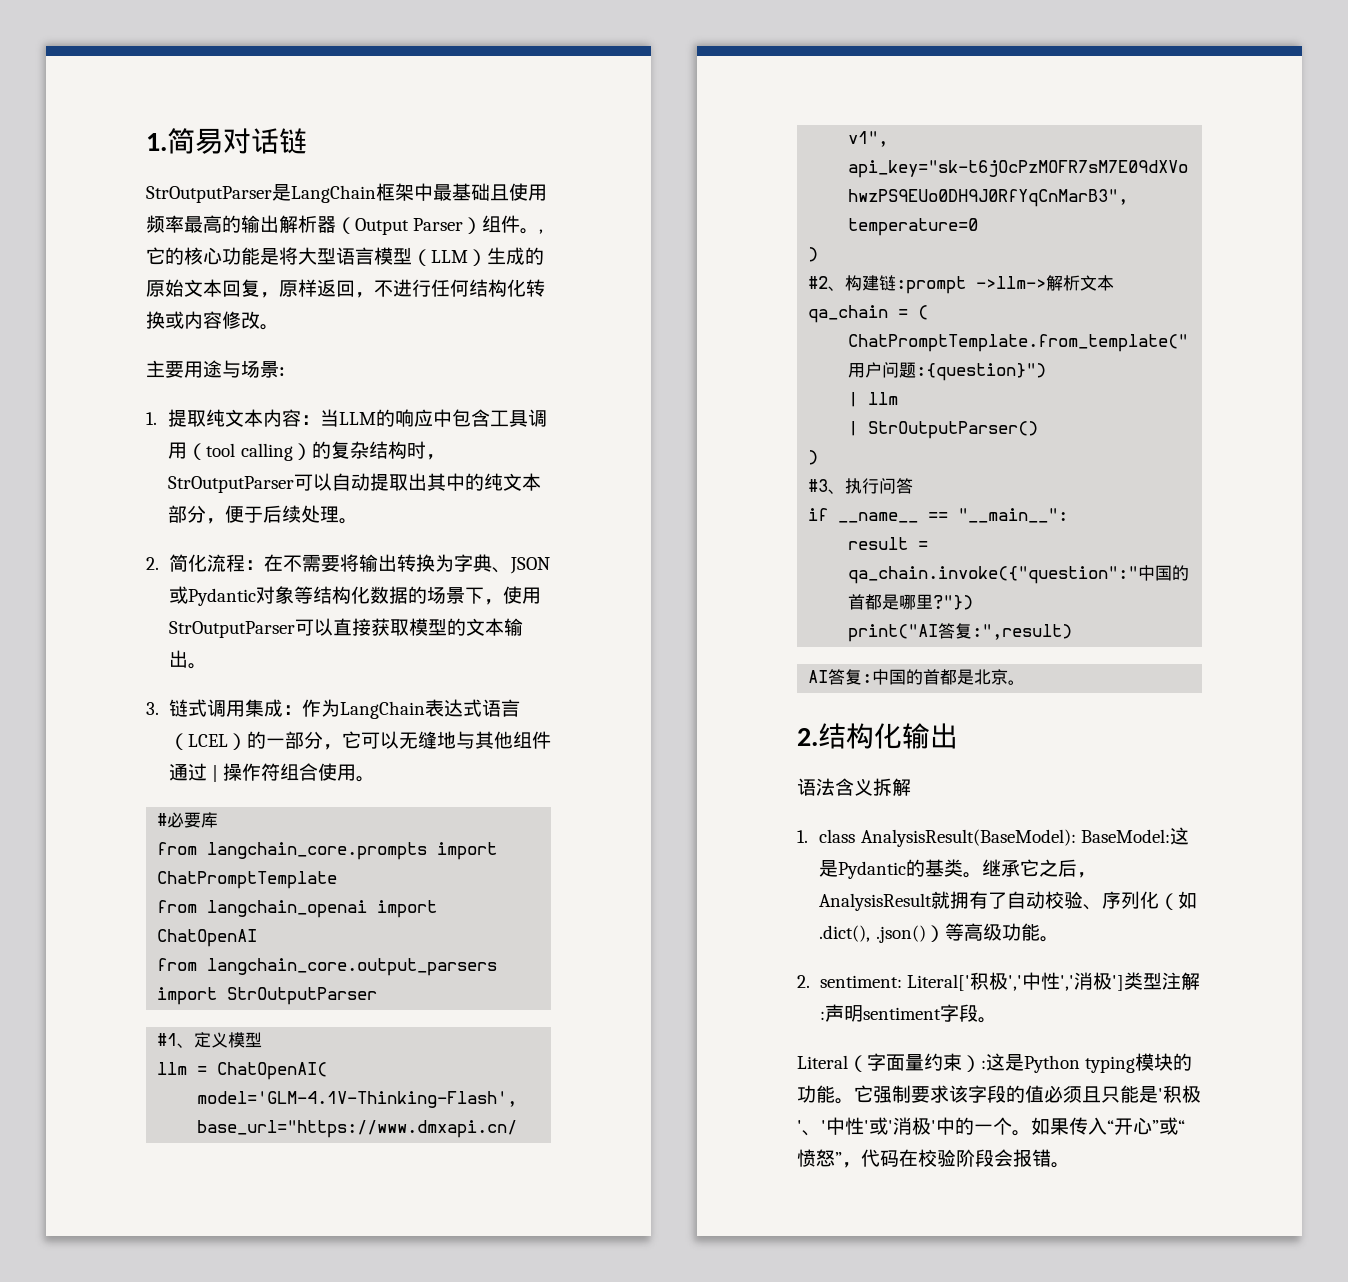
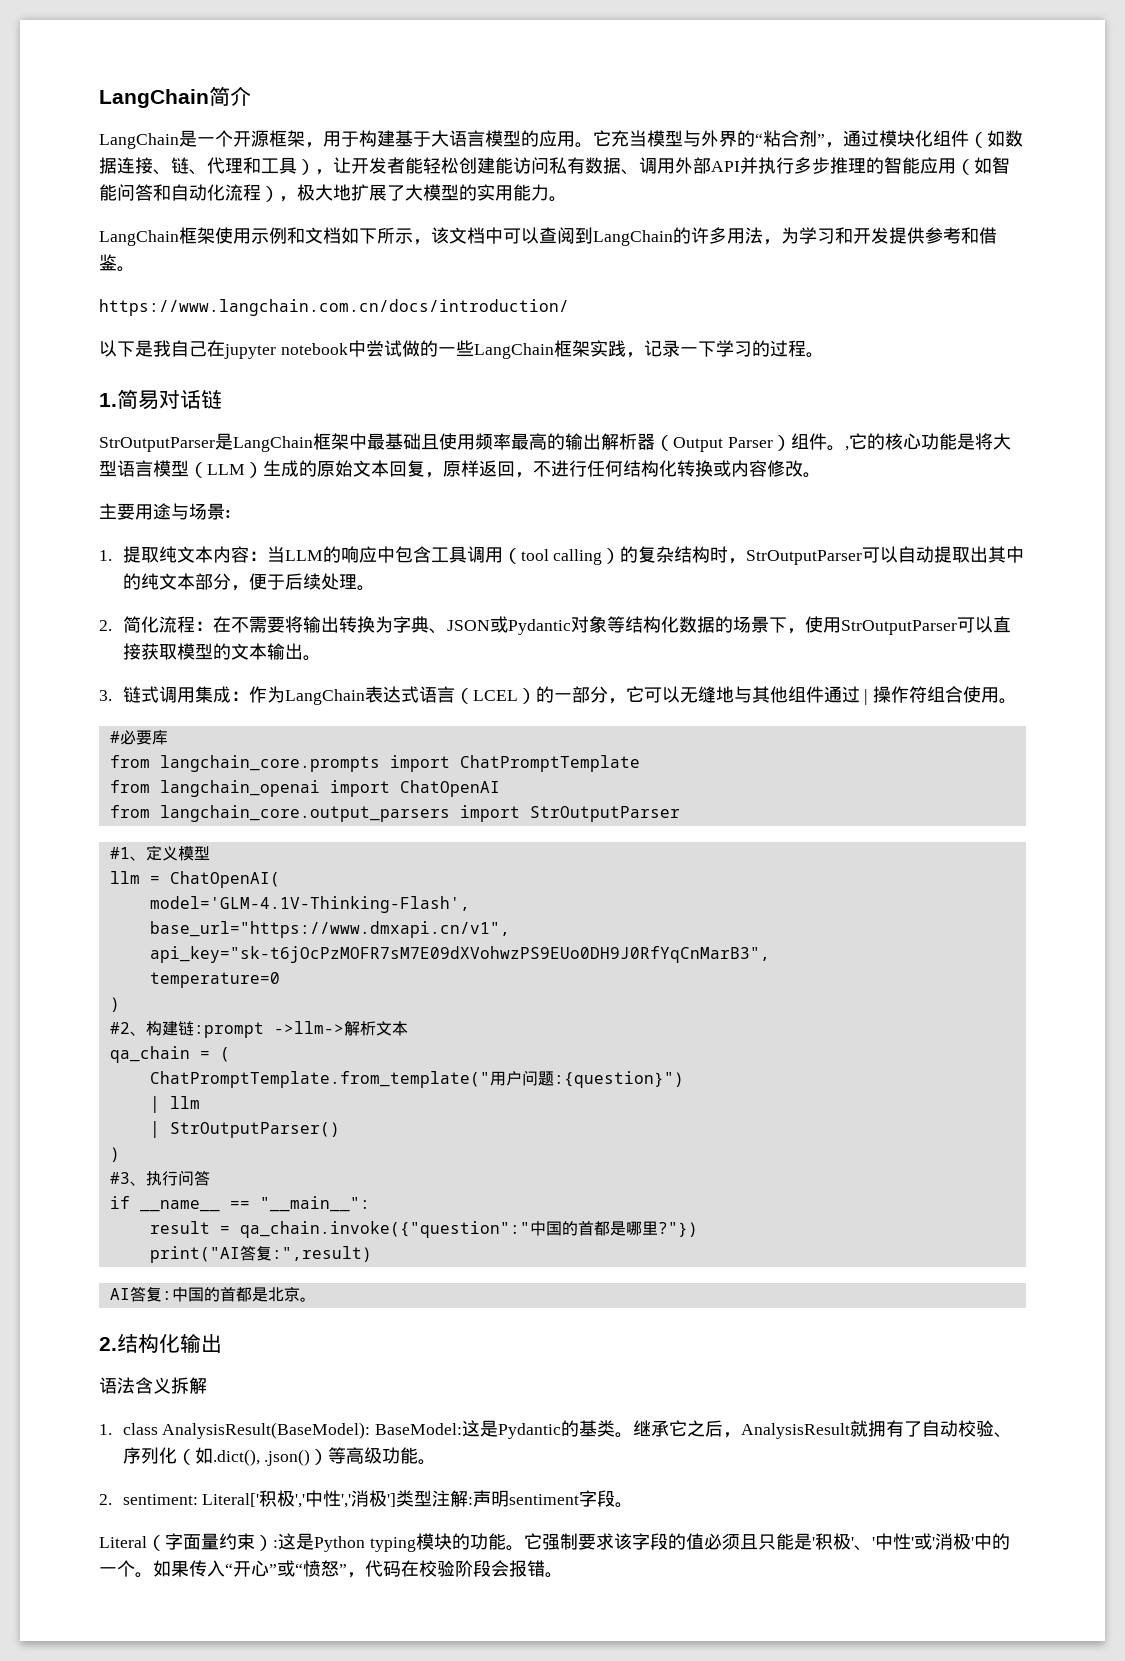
+ LangChain简介
+ LangChain是一个开源框架，用于构建基于大语言模型的应用。它充当模型与外界的“粘合剂”，通过模块化组件（如数据连接、链、代理和工具），让开发者能轻松创建能访问私有数据、调用外部API并执行多步推理的智能应用（如智能问答和自动化流程），极大地扩展了大模型的实用能力。
+ LangChain框架使用示例和文档如下所示，该文档中可以查阅到LangChain的许多用法，为学习和开发提供参考和借鉴。
+ https://www.langchain.com.cn/docs/introduction/
+ 以下是我自己在jupyter notebook中尝试做的一些LangChain框架实践，记录一下学习的过程。

